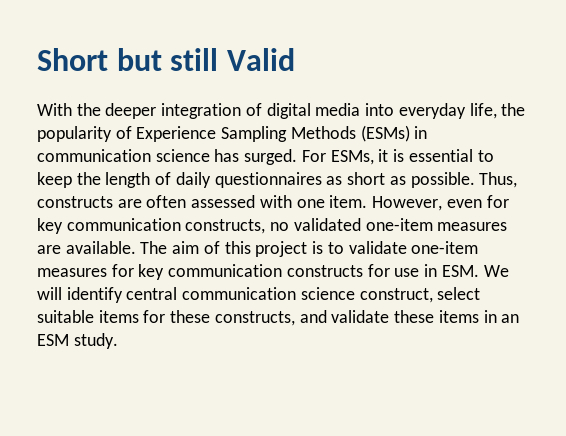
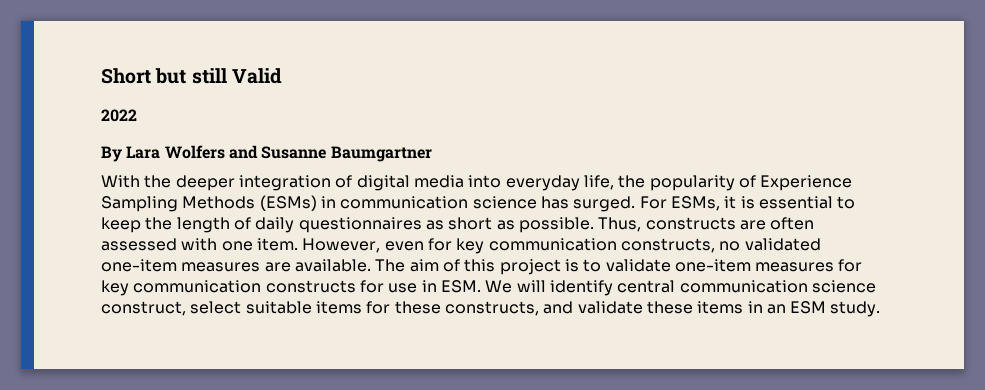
+ 2022
+ By Lara Wolfers and Susanne Baumgartner

